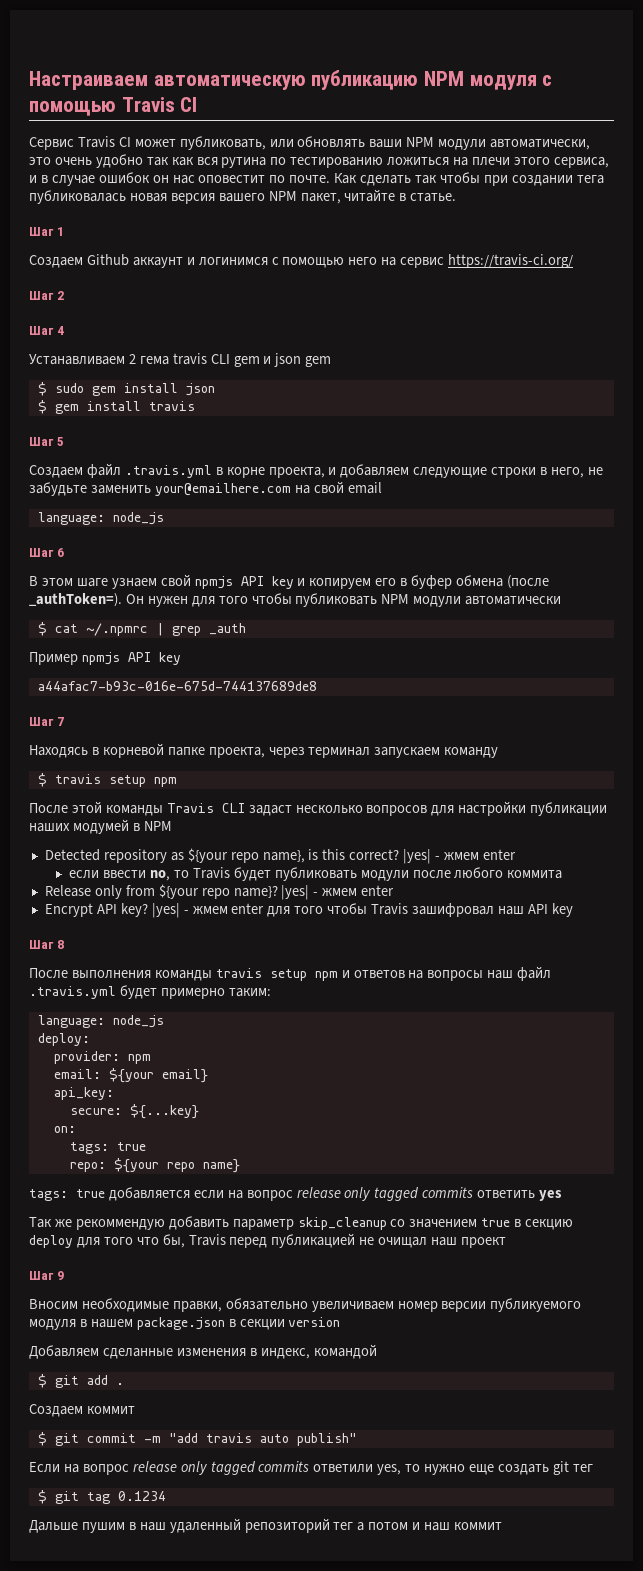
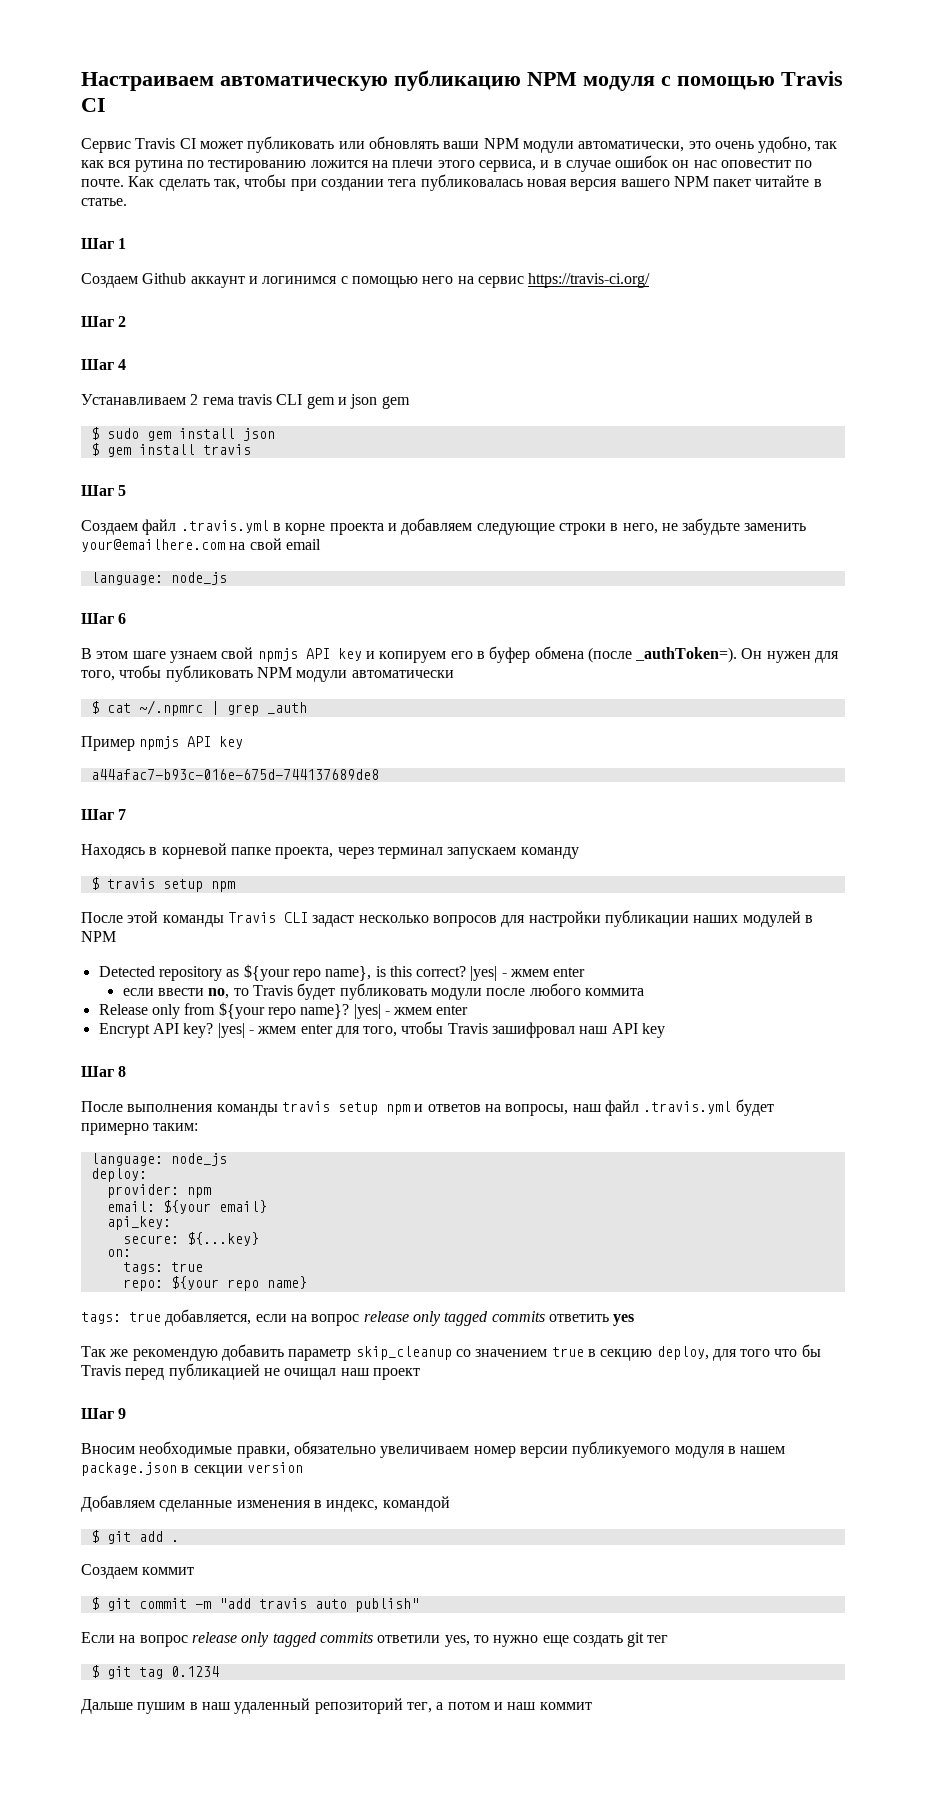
- Сервис Travis CI может публиковать, или обновлять ваши NPM модули автоматически, это очень удобно так как вся рутина по тестированию ложиться на плечи этого сервиса, и в случае ошибок он нас оповестит по почте.
+ Сервис Travis CI может публиковать или обновлять ваши NPM модули автоматически, это очень удобно, так как вся рутина по тестированию ложится на плечи этого сервиса, и в случае ошибок он нас оповестит по почте.
- Как сделать так чтобы при создании тега публиковалась новая версия вашего NPM пакет, читайте в статье.
+ Как сделать так, чтобы при создании тега публиковалась новая версия вашего NPM пакет читайте в статье.
- Создаем файл .travis.yml в корне проекта, и добавляем следующие строки в него, не забудьте заменить your@emailhere.com на свой email
+ Создаем файл .travis.yml в корне проекта и добавляем следующие строки в него, не забудьте заменить your@emailhere.com на свой email
- Он нужен для того чтобы публиковать NPM модули автоматически
+ Он нужен для того, чтобы публиковать NPM модули автоматически
- После этой команды Travis CLI задаст несколько вопросов для настройки публикации наших модумей в NPM
+ После этой команды Travis CLI задаст несколько вопросов для настройки публикации наших модулей в NPM
- |yes| - жмем enter для того чтобы Travis зашифровал наш API key
+ |yes| - жмем enter для того, чтобы Travis зашифровал наш API key
- После выполнения команды travis setup npm и ответов на вопросы наш файл .travis.yml будет примерно таким:
+ После выполнения команды travis setup npm и ответов на вопросы, наш файл .travis.yml будет примерно таким:
- tags: true добавляется если на вопрос release only tagged commits ответить yes
+ tags: true добавляется, если на вопрос release only tagged commits ответить yes
- Так же рекоммендую добавить параметр skip_cleanup со значением true в секцию deploy для того что бы, Travis перед публикацией не очищал наш проект
+ Так же рекомендую добавить параметр skip_cleanup со значением true в секцию deploy, для того что бы Travis перед публикацией не очищал наш проект
- Дальше пушим в наш удаленный репозиторий тег а потом и наш коммит
+ Дальше пушим в наш удаленный репозиторий тег, а потом и наш коммит

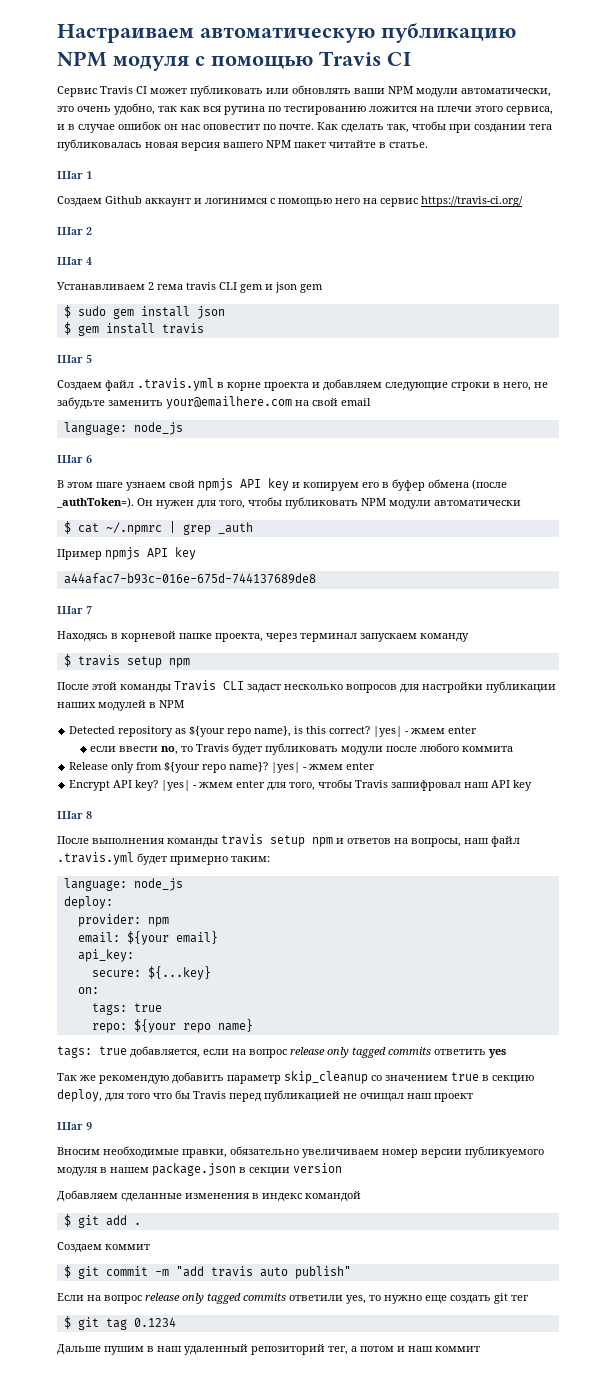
- Добавляем сделанные изменения в индекс, командой
+ Добавляем сделанные изменения в индекс командой

